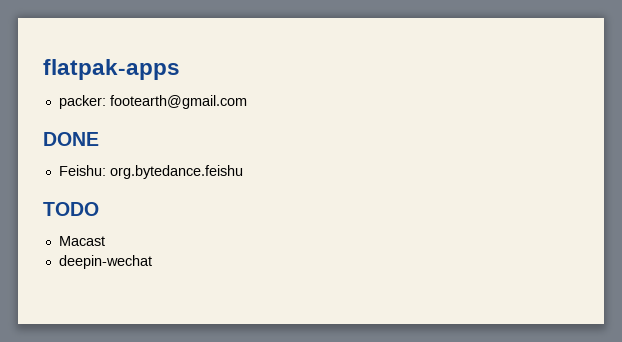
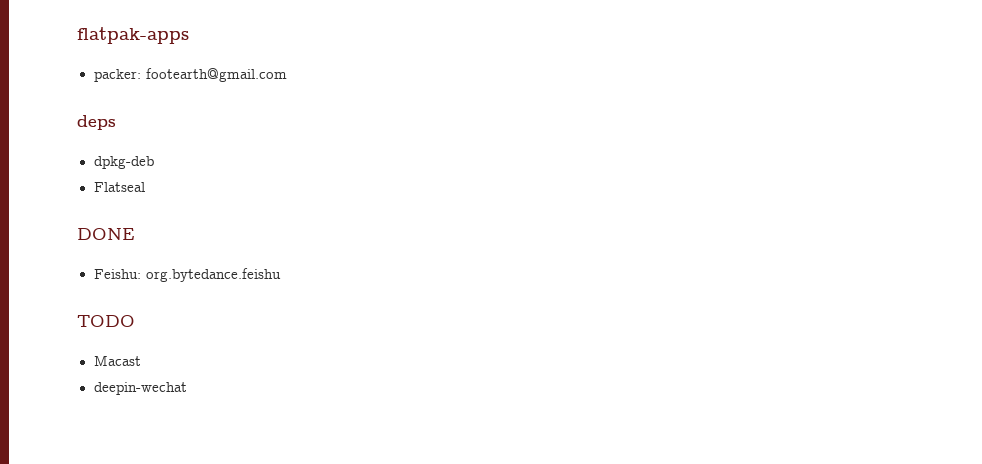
+ deps
+ dpkg-deb
+ Flatseal

